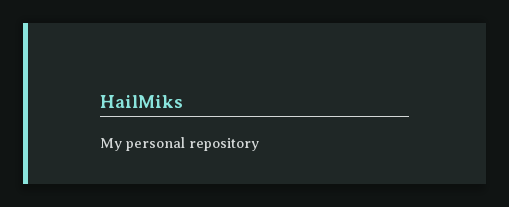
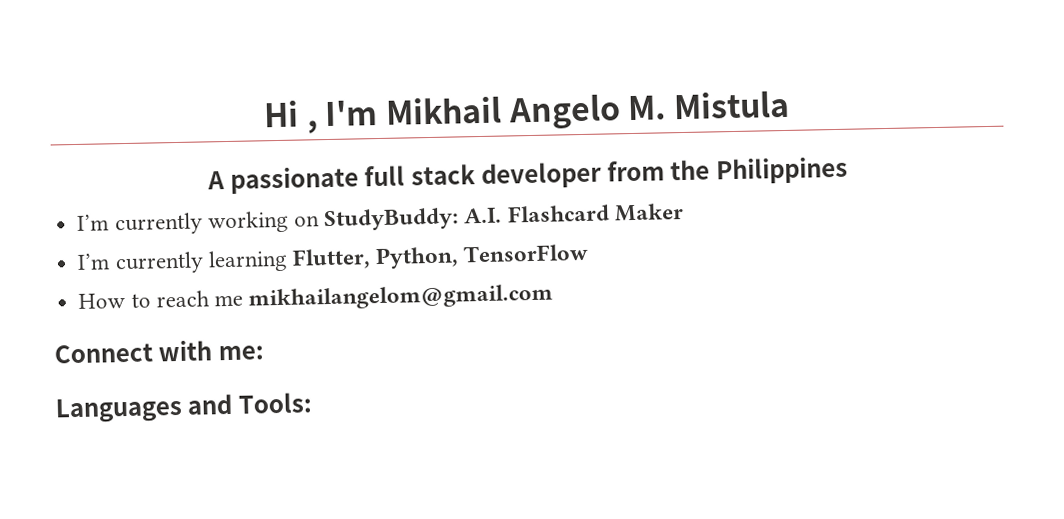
- HailMiks
- My personal repository
+ Hi , I'm Mikhail Angelo M. Mistula
+ A passionate full stack developer from the Philippines
+ I’m currently working on StudyBuddy: A.I. Flashcard Maker
+ I’m currently learning Flutter, Python, TensorFlow
+ How to reach me mikhailangelom@gmail.com
+ Connect with me:
+ Languages and Tools:

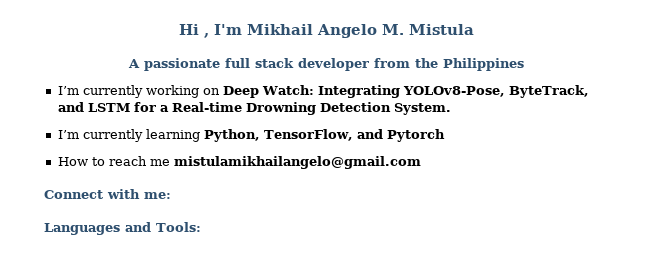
- I’m currently working on StudyBuddy: A.I. Flashcard Maker
+ I’m currently working on Deep Watch: Integrating YOLOv8-Pose, ByteTrack, and LSTM for a Real-time Drowning Detection System.
- I’m currently learning Flutter, Python, TensorFlow
+ I’m currently learning Python, TensorFlow, and Pytorch
- How to reach me mikhailangelom@gmail.com
+ How to reach me mistulamikhailangelo@gmail.com

